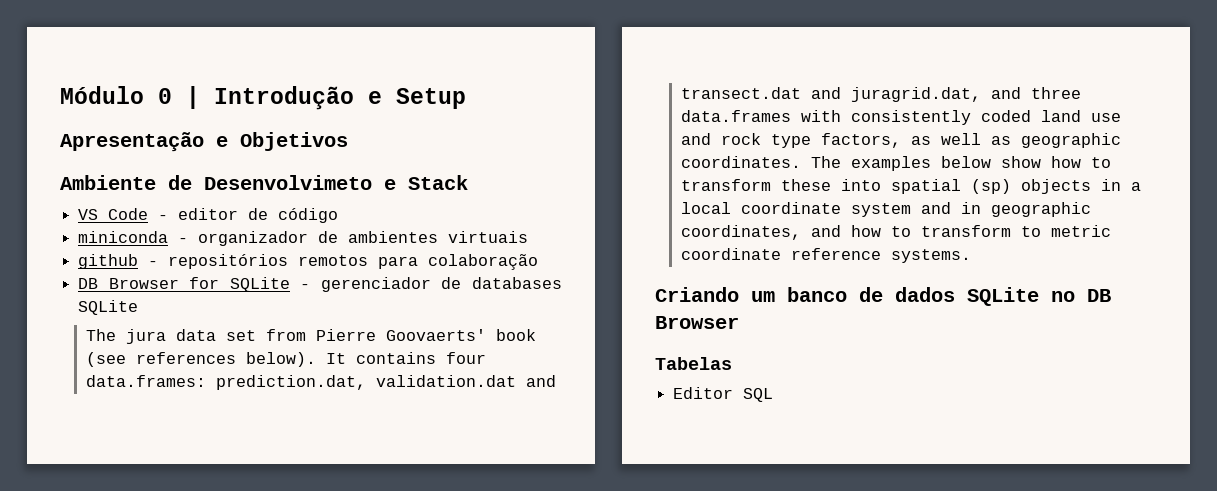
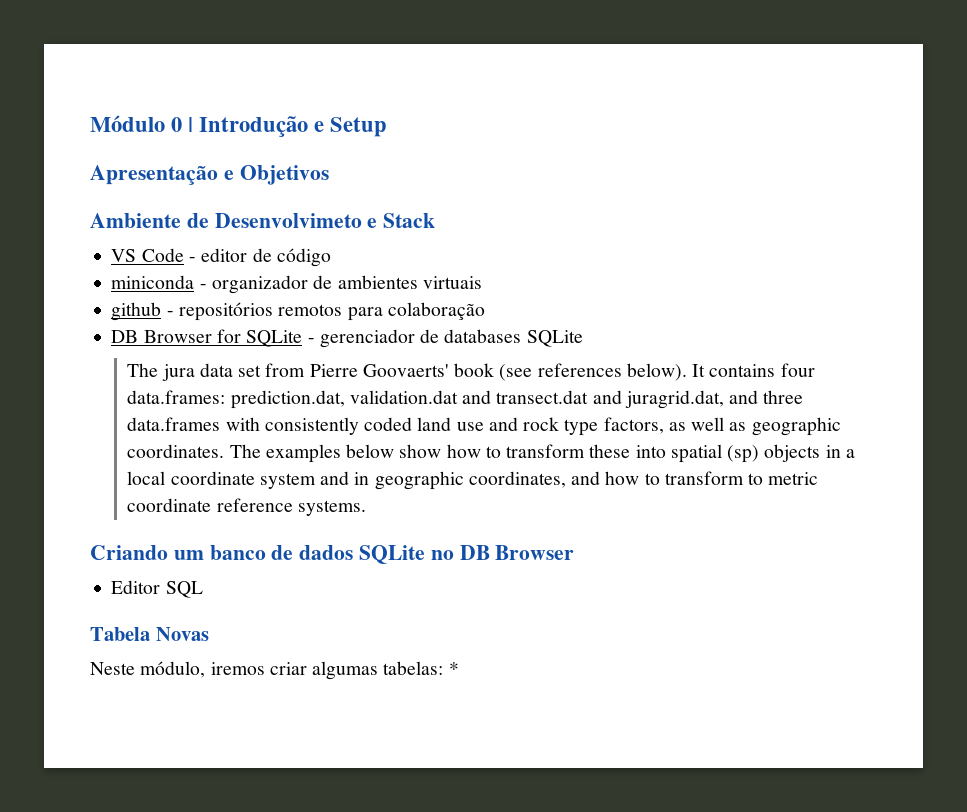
- Tabelas
+ Tabela Novas
+ Neste módulo, iremos criar algumas tabelas: *

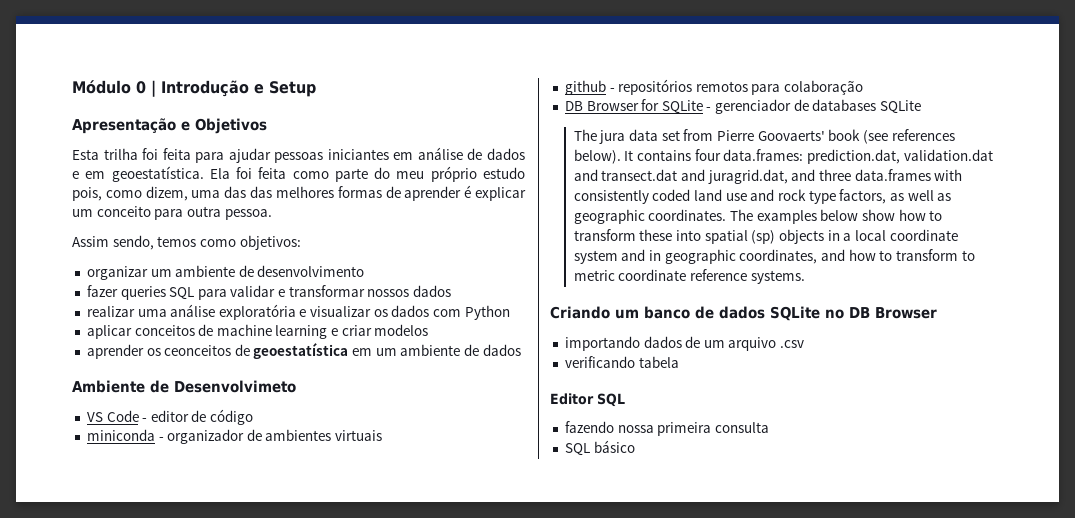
+ Esta trilha foi feita para ajudar pessoas iniciantes em análise de dados e em geoestatística. Ela foi feita como parte do meu próprio estudo pois, como dizem, uma das das melhores formas de aprender é explicar um conceito para outra pessoa.
+ Assim sendo, temos como objetivos:
+ organizar um ambiente de desenvolvimento
+ fazer queries SQL para validar e transformar nossos dados
+ realizar uma análise exploratória e visualizar os dados com Python
+ aplicar conceitos de machine learning e criar modelos
+ aprender os ceonceitos de geoestatística em um ambiente de dados
- Ambiente de Desenvolvimeto e Stack
+ Ambiente de Desenvolvimeto
+ importando dados de um arquivo .csv
+ verificando tabela
  Editor SQL
- Tabela Novas
- Neste módulo, iremos criar algumas tabelas: *
+ fazendo nossa primeira consulta
+ SQL básico

